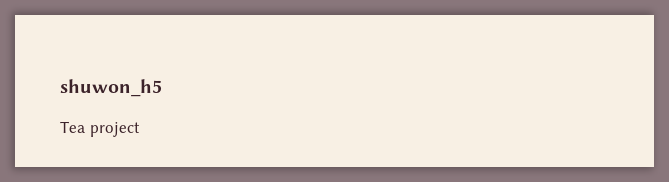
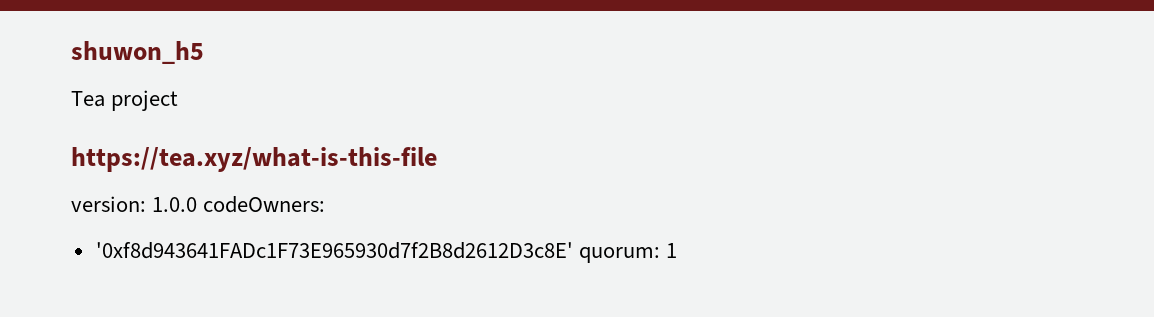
+ https://tea.xyz/what-is-this-file
+ version: 1.0.0 codeOwners:
+ '0xf8d943641FADc1F73E965930d7f2B8d2612D3c8E' quorum: 1

